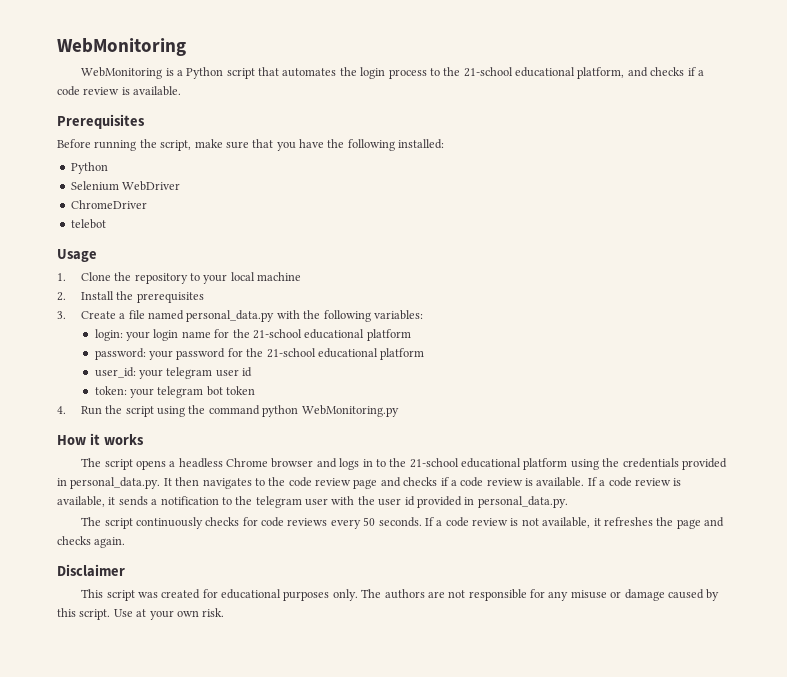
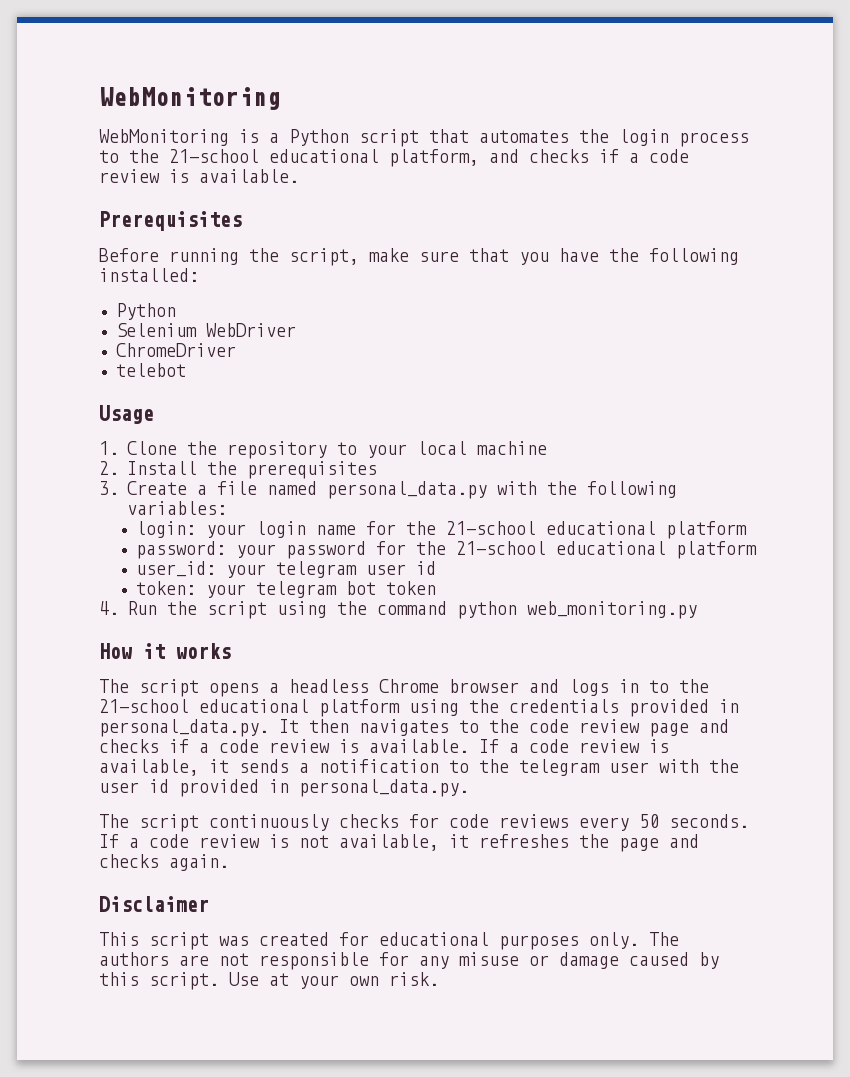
- 4. Run the script using the command python WebMonitoring.py
+ 4. Run the script using the command python web_monitoring.py

